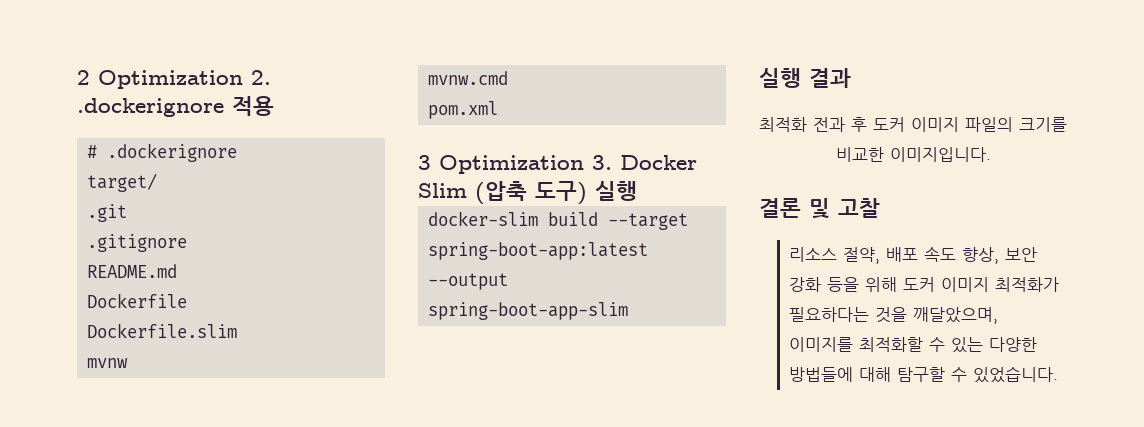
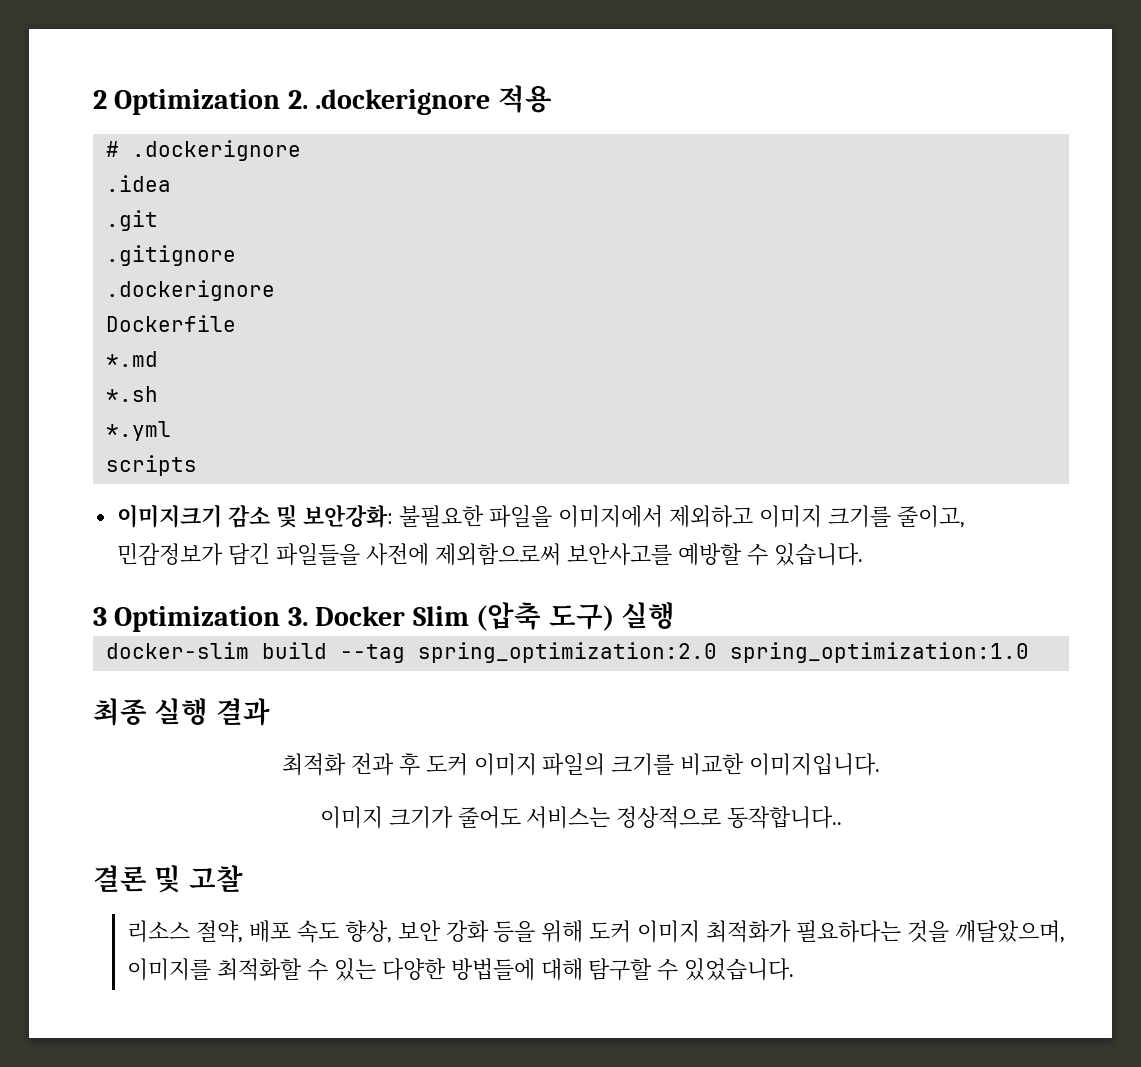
- target/
+ .idea
  .gitignore
- README.md
+ .dockerignore
- Dockerfile.slim
- mvnw
- mvnw.cmd
- pom.xml
+ *.md
+ *.sh
+ *.yml
+ scripts
+ 이미지크기 감소 및 보안강화: 불필요한 파일을 이미지에서 제외하고 이미지 크기를 줄이고, 민감정보가 담긴 파일들을 사전에 제외함으로써 보안사고를 예방할 수 있습니다.
- docker-slim build --target spring-boot-app:latest --output spring-boot-app-slim
- 실행 결과
+ docker-slim build --tag spring_optimization:2.0 spring_optimization:1.0
+ 최종 실행 결과
+ 이미지 크기가 줄어도 서비스는 정상적으로 동작합니다..

